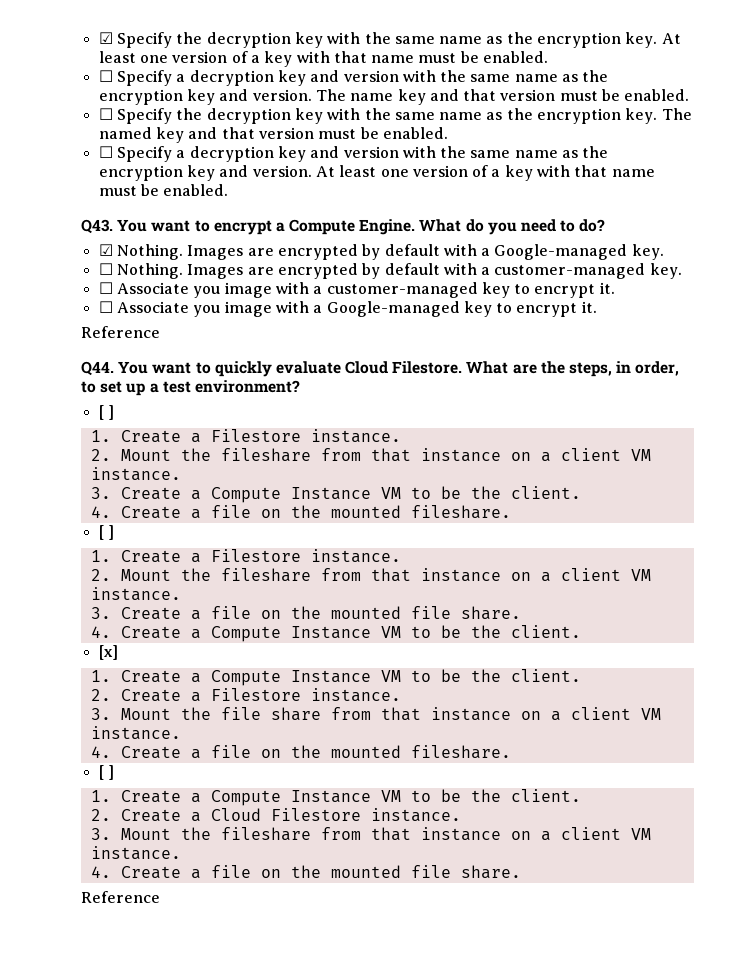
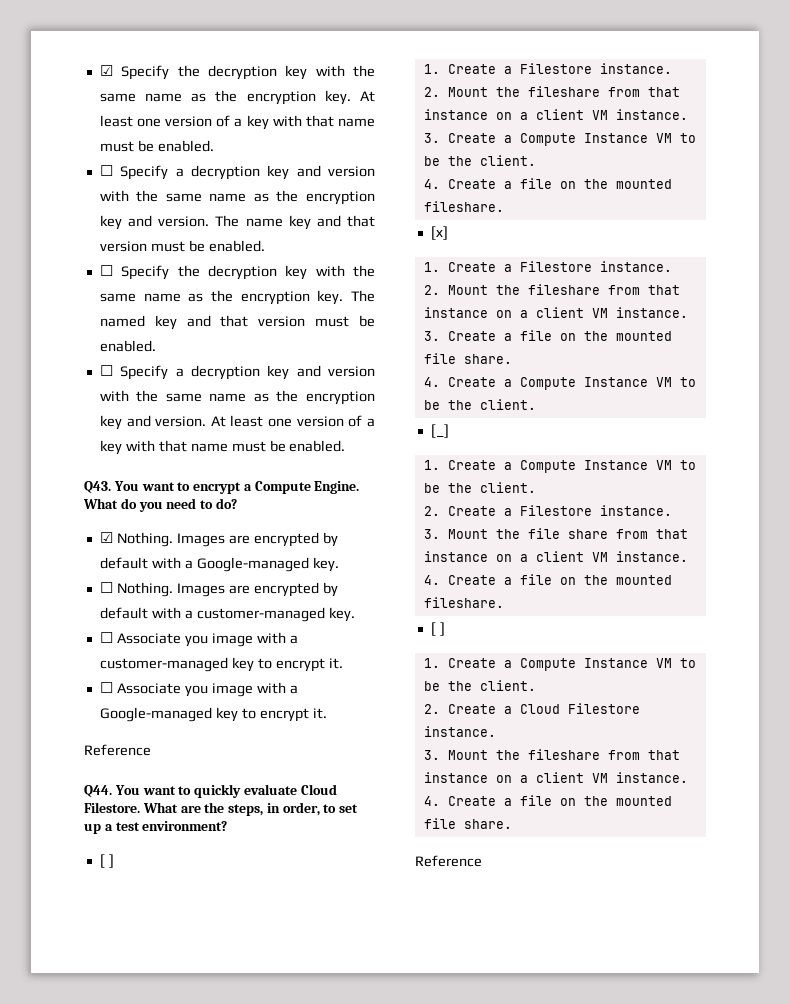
  3. Create a Compute Instance VM to be the client.
  4. Create a file on the mounted fileshare.
- [ ]
+ [x]
- [x]
+ [_]

